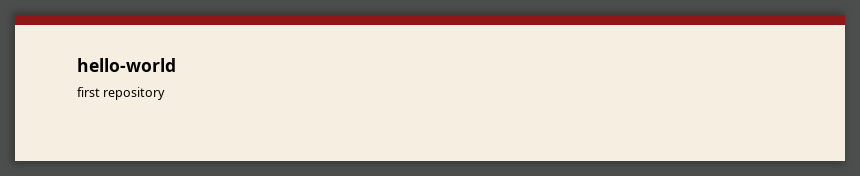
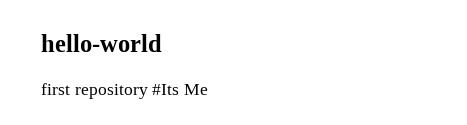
- first repository
+ first repository #Its Me

